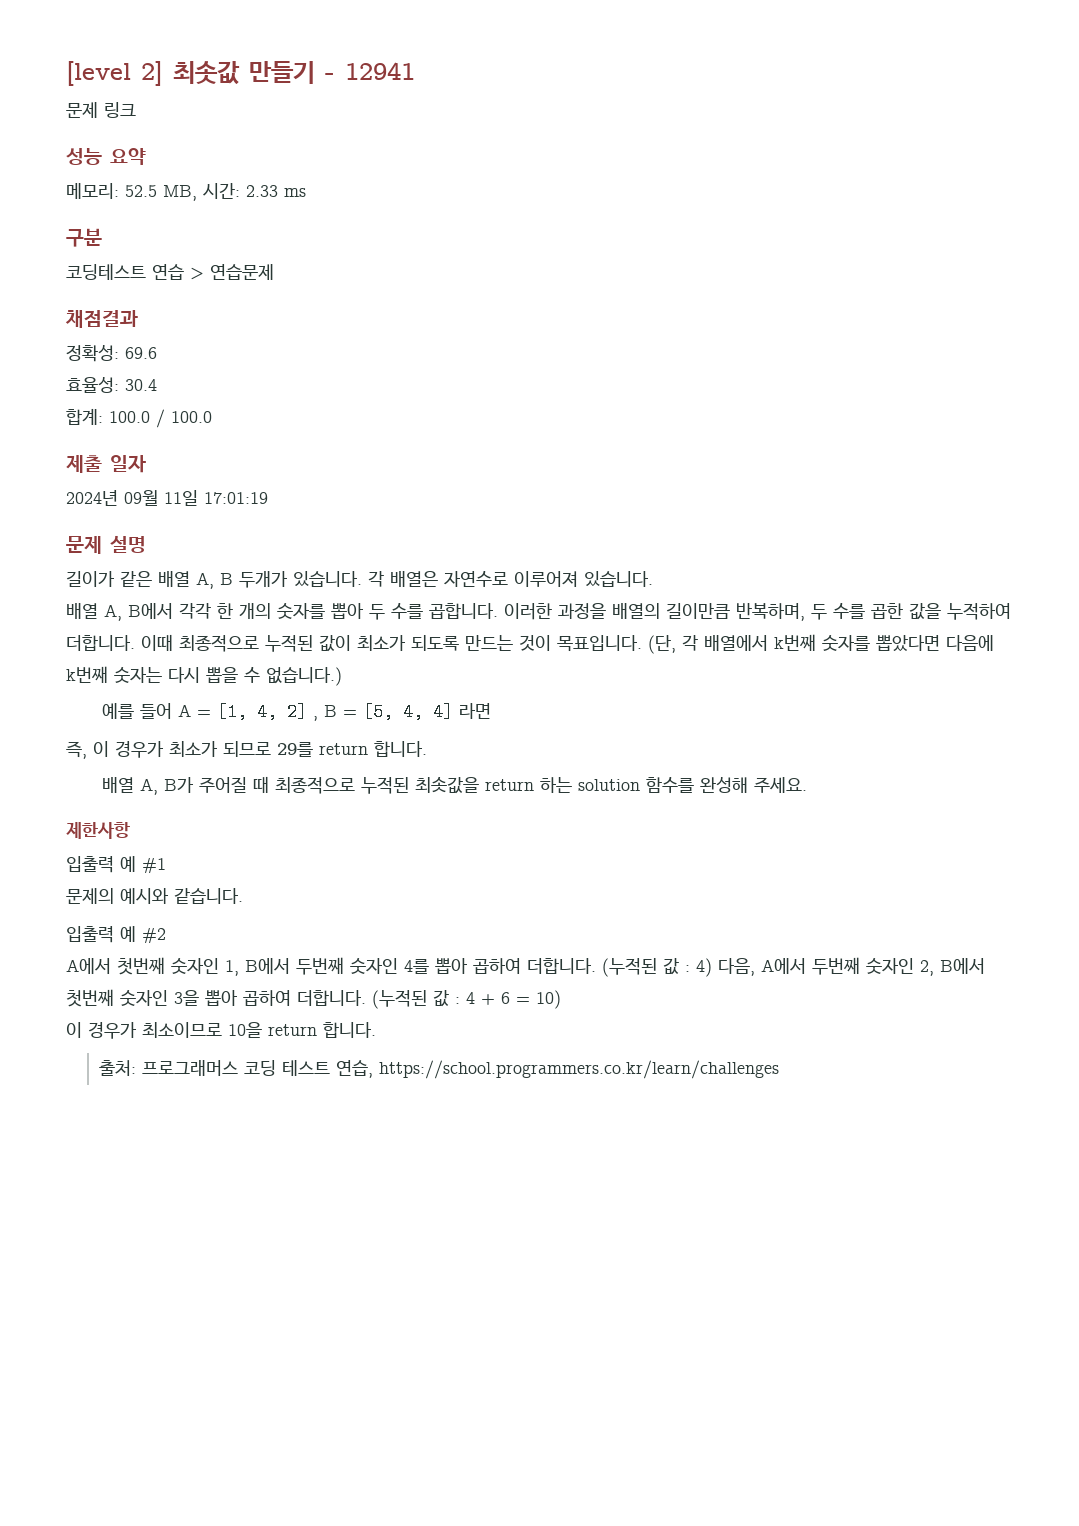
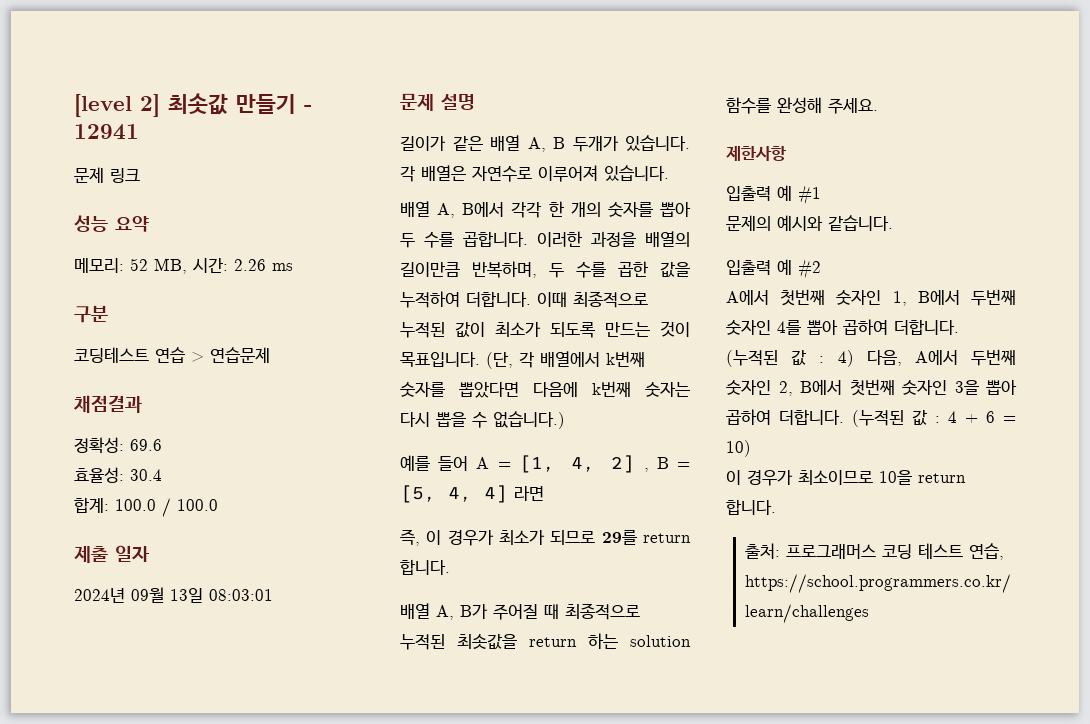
- 메모리: 52.5 MB, 시간: 2.33 ms
+ 메모리: 52 MB, 시간: 2.26 ms
- 2024년 09월 11일 17:01:19
+ 2024년 09월 13일 08:03:01

